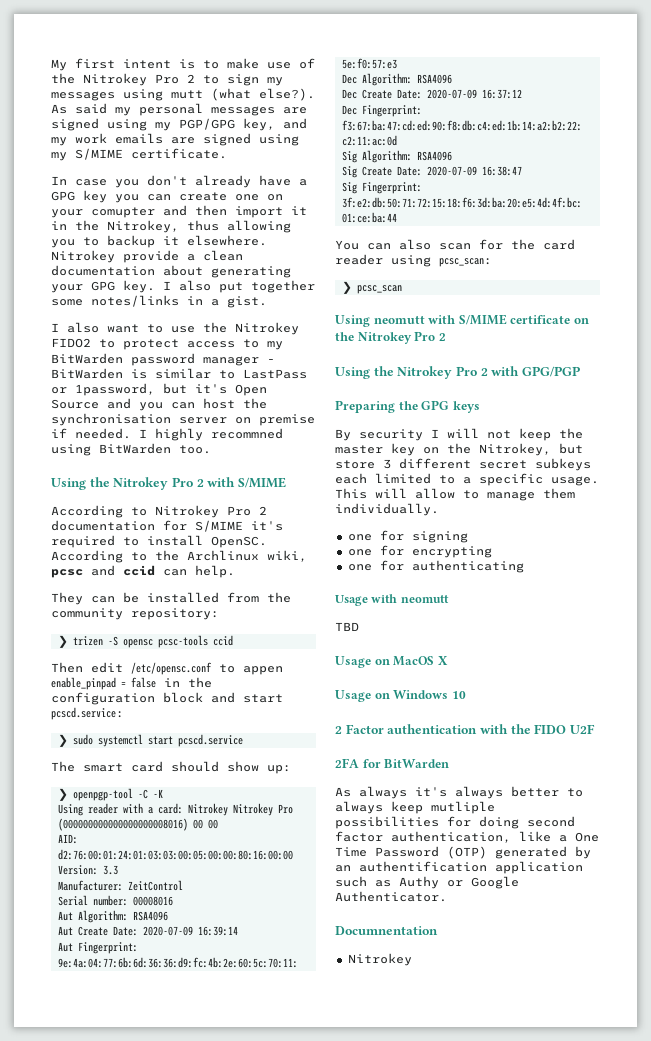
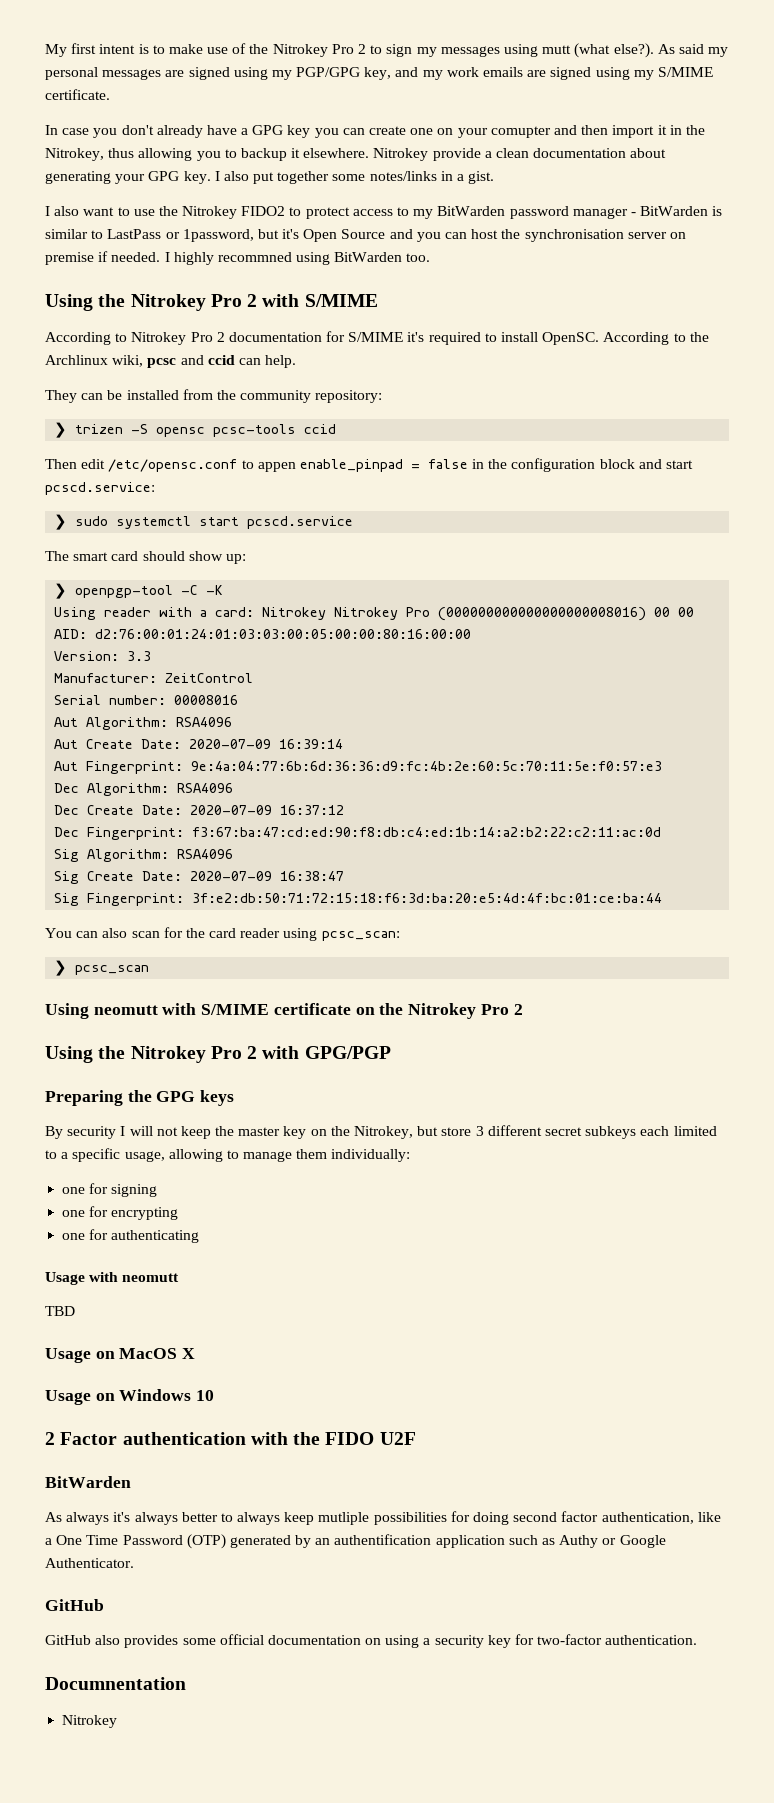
- By security I will not keep the master key on the Nitrokey, but store 3 different secret subkeys each limited to a specific usage. This will allow to manage them individually.
+ By security I will not keep the master key on the Nitrokey, but store 3 different secret subkeys each limited to a specific usage, allowing to manage them individually:
  2 Factor authentication with the FIDO U2F
- 2FA for BitWarden
+ BitWarden
  As always it's always better to always keep mutliple possibilities for doing second factor authentication, like a One Time Password (OTP) generated by an authentification application such as Authy or Google Authenticator.
+ GitHub
+ GitHub also provides some official documentation on using a security key for two-factor authentication.

